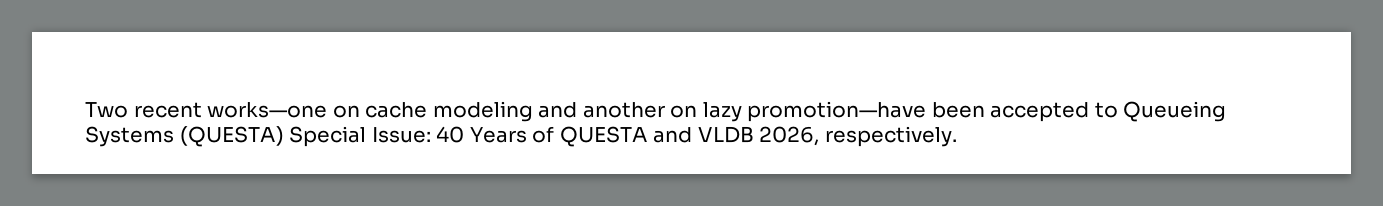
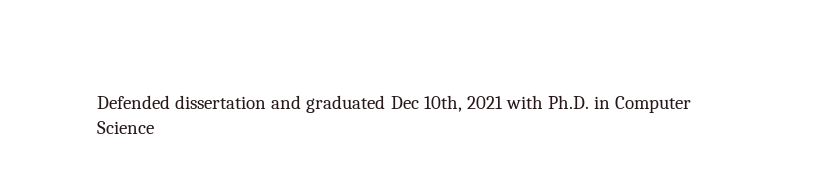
- Two recent works—one on cache modeling and another on lazy promotion—have been accepted to Queueing Systems (QUESTA) Special Issue: 40 Years of QUESTA and VLDB 2026, respectively.
+ Defended dissertation and graduated Dec 10th, 2021 with Ph.D. in Computer Science

